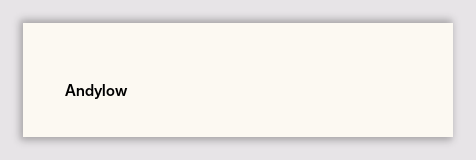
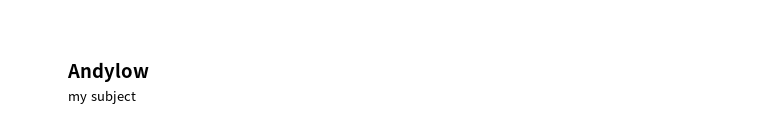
+ my subject

